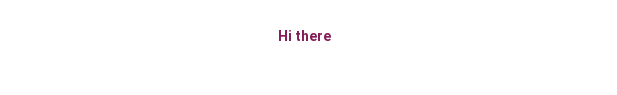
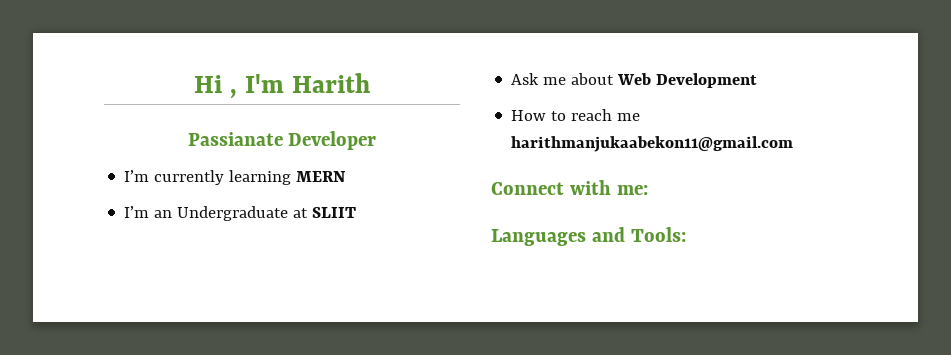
- Hi there
+ Hi , I'm Harith
+ Passianate Developer
+ I’m currently learning MERN
+ I’m an Undergraduate at SLIIT
+ Ask me about Web Development
+ How to reach me harithmanjukaabekon11@gmail.com
+ Connect with me:
+ Languages and Tools:

